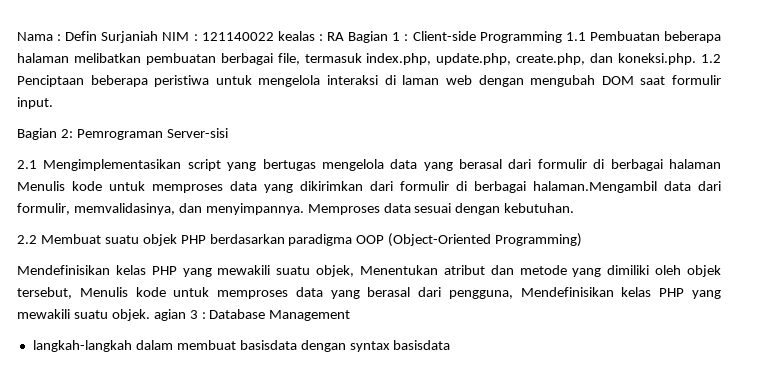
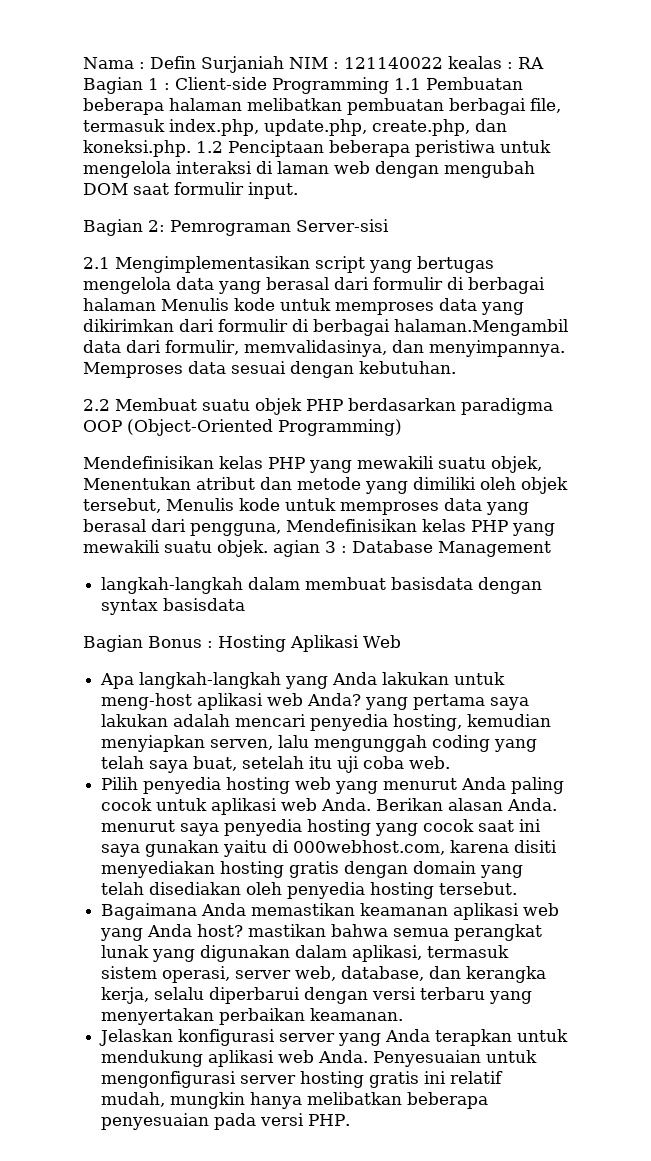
+ Bagian Bonus : Hosting Aplikasi Web
+ Apa langkah-langkah yang Anda lakukan untuk meng-host aplikasi web Anda? yang pertama saya lakukan adalah mencari penyedia hosting, kemudian menyiapkan serven, lalu mengunggah coding yang telah saya buat, setelah itu uji coba web.
+ Pilih penyedia hosting web yang menurut Anda paling cocok untuk aplikasi web Anda. Berikan alasan Anda. menurut saya penyedia hosting yang cocok saat ini saya gunakan yaitu di 000webhost.com, karena disiti menyediakan hosting gratis dengan domain yang telah disediakan oleh penyedia hosting tersebut.
+ Bagaimana Anda memastikan keamanan aplikasi web yang Anda host? mastikan bahwa semua perangkat lunak yang digunakan dalam aplikasi, termasuk sistem operasi, server web, database, dan kerangka kerja, selalu diperbarui dengan versi terbaru yang menyertakan perbaikan keamanan.
+ Jelaskan konfigurasi server yang Anda terapkan untuk mendukung aplikasi web Anda. Penyesuaian untuk mengonfigurasi server hosting gratis ini relatif mudah, mungkin hanya melibatkan beberapa penyesuaian pada versi PHP.

